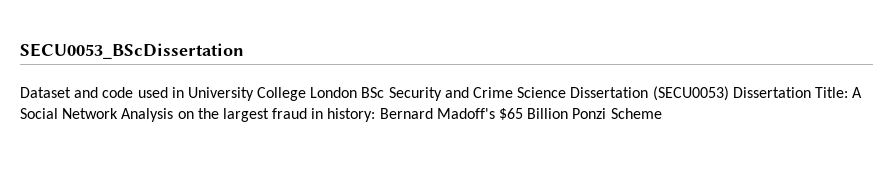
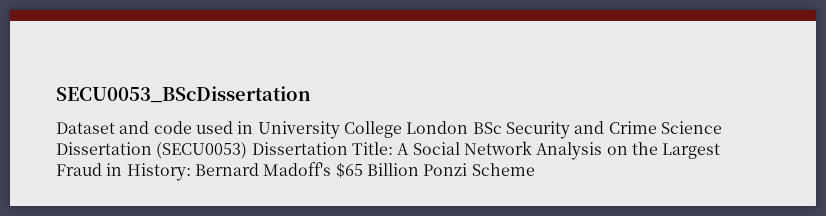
- Dataset and code used in University College London BSc Security and Crime Science Dissertation (SECU0053) Dissertation Title: A Social Network Analysis on the largest fraud in history: Bernard Madoff's $65 Billion Ponzi Scheme
+ Dataset and code used in University College London BSc Security and Crime Science Dissertation (SECU0053) Dissertation Title: A Social Network Analysis on the Largest Fraud in History: Bernard Madoff's $65 Billion Ponzi Scheme

